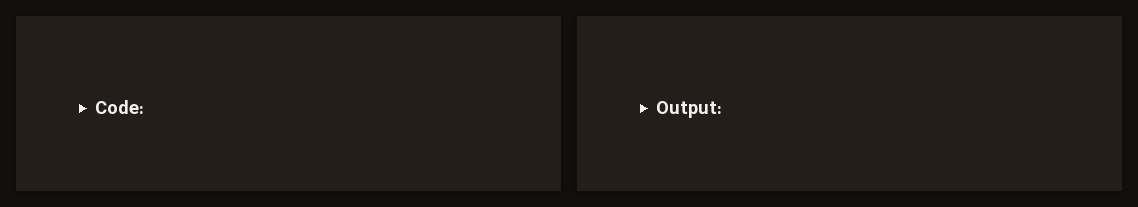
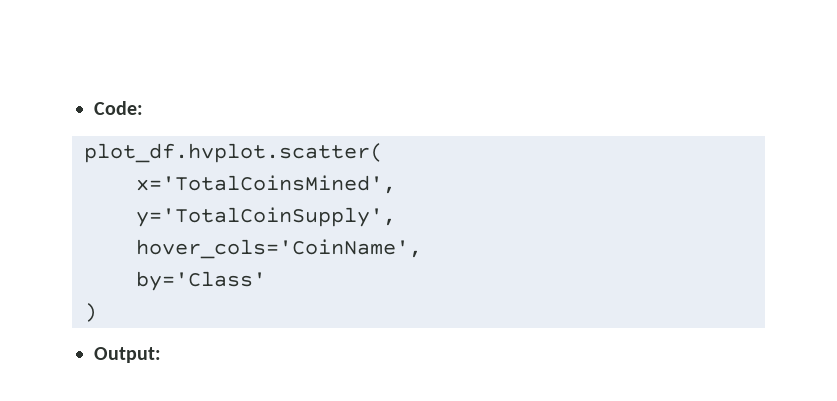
+ plot_df.hvplot.scatter(
+ x='TotalCoinsMined',
+ y='TotalCoinSupply',
+ hover_cols='CoinName',
+ by='Class'
+ )

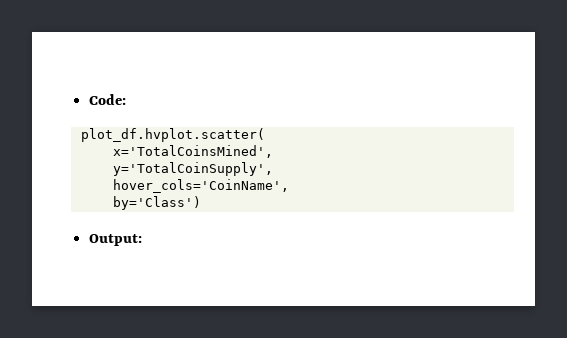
- by='Class'
- )
+ by='Class')

